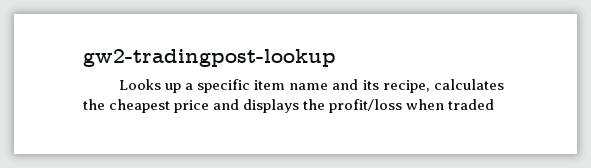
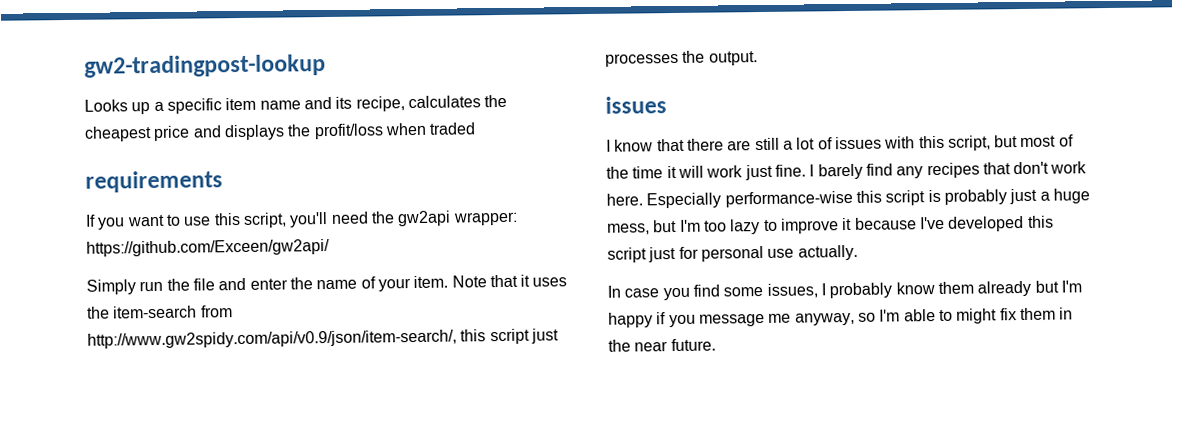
+ requirements
+ If you want to use this script, you'll need the gw2api wrapper: https://github.com/Exceen/gw2api/
+ Simply run the file and enter the name of your item. Note that it uses the item-search from http://www.gw2spidy.com/api/v0.9/json/item-search/, this script just processes the output.
+ issues
+ I know that there are still a lot of issues with this script, but most of the time it will work just fine. I barely find any recipes that don't work here. Especially performance-wise this script is probably just a huge mess, but I'm too lazy to improve it because I've developed this script just for personal use actually.
+ In case you find some issues, I probably know them already but I'm happy if you message me anyway, so I'm able to might fix them in the near future.

